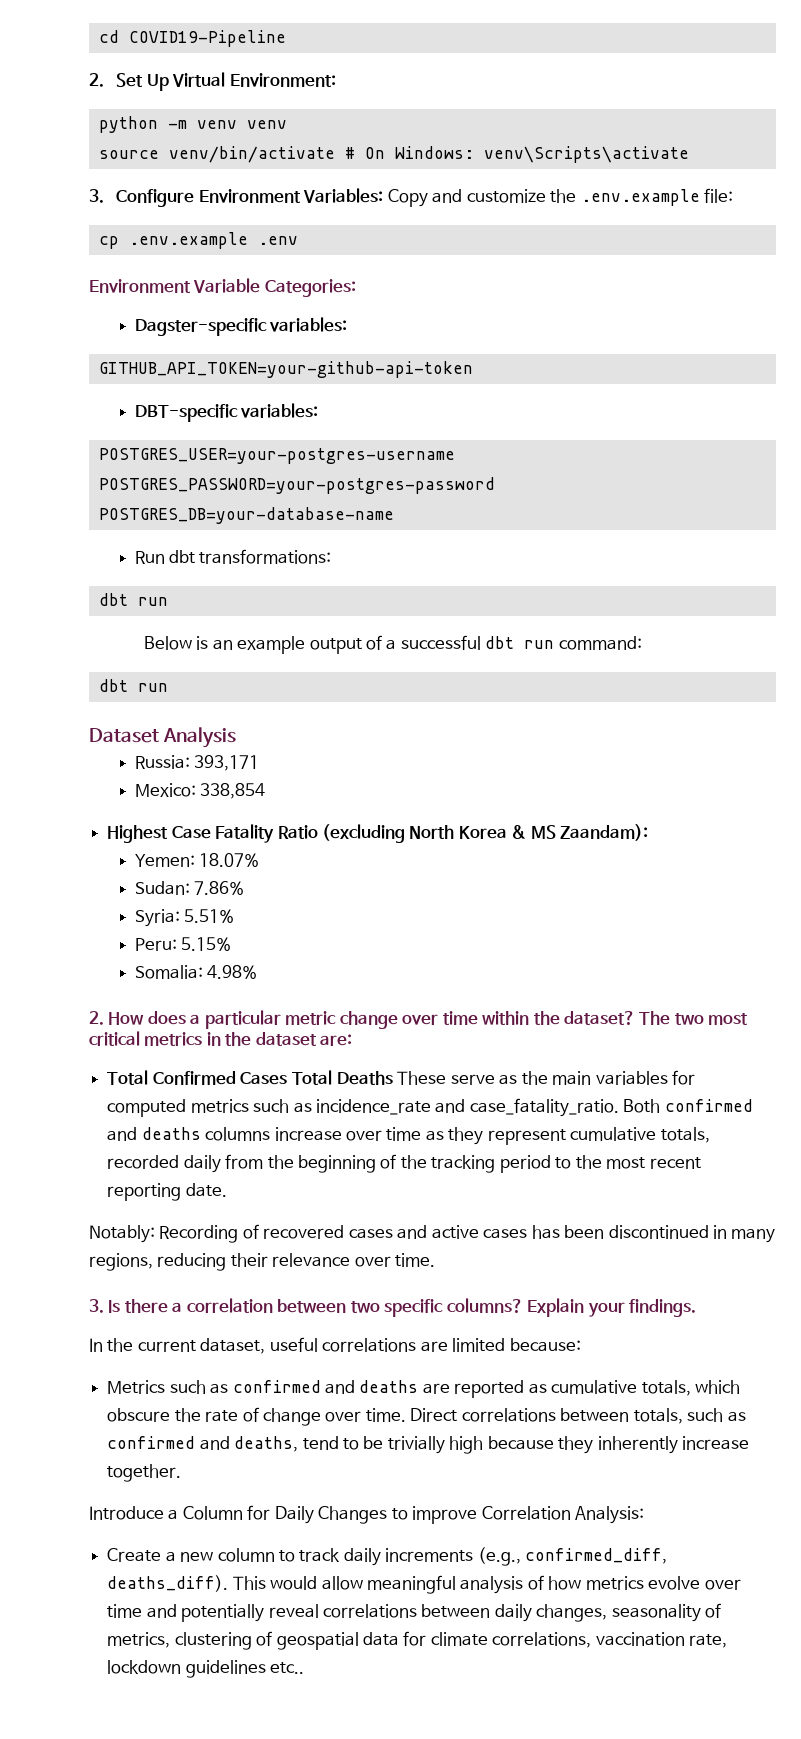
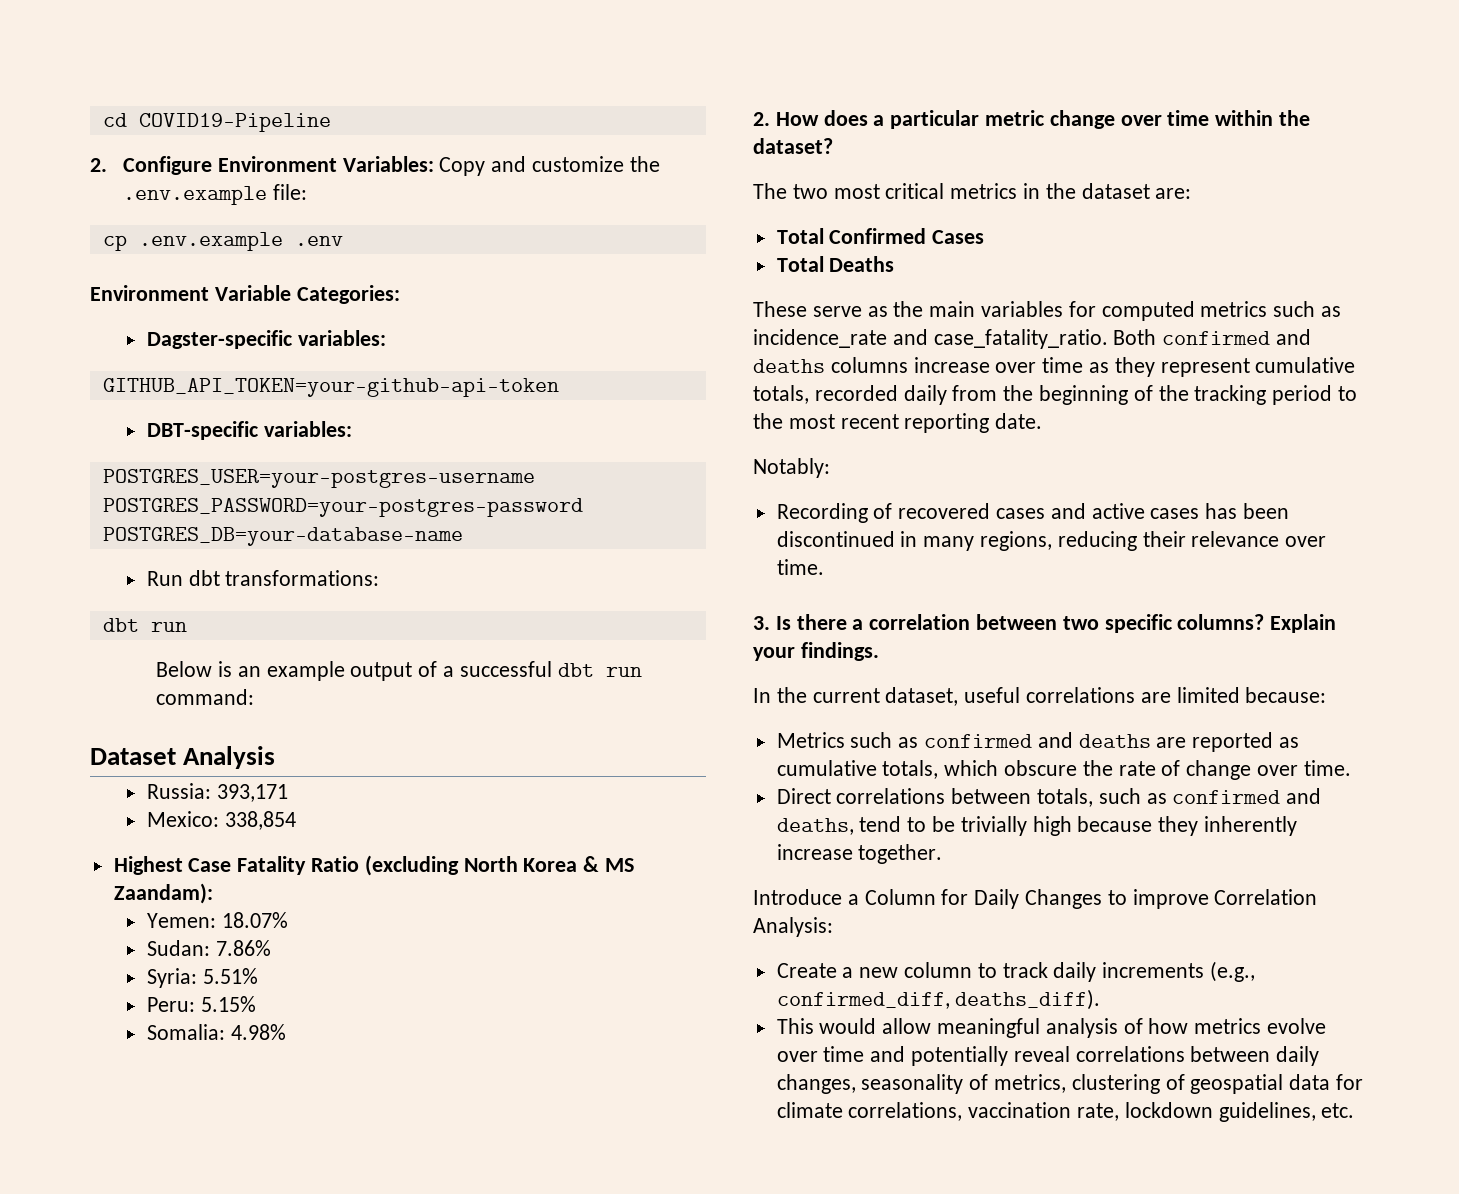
- 2. Set Up Virtual Environment:
- python -m venv venv
- source venv/bin/activate # On Windows: venv\Scripts\activate
- 3. Configure Environment Variables: Copy and customize the .env.example file:
+ 2. Configure Environment Variables: Copy and customize the .env.example file:
  Below is an example output of a successful dbt run command:
- dbt run
- 2. How does a particular metric change over time within the dataset? The two most critical metrics in the dataset are:
+ 2. How does a particular metric change over time within the dataset?
+ The two most critical metrics in the dataset are:
- Total Confirmed Cases Total Deaths These serve as the main variables for computed metrics such as incidence_rate and case_fatality_ratio.
+ Total Confirmed Cases
+ Total Deaths
+ These serve as the main variables for computed metrics such as incidence_rate and case_fatality_ratio.
- Notably: Recording of recovered cases and active cases has been discontinued in many regions, reducing their relevance over time.
+ Notably:
+ Recording of recovered cases and active cases has been discontinued in many regions, reducing their relevance over time.
- Metrics such as confirmed and deaths are reported as cumulative totals, which obscure the rate of change over time. Direct correlations between totals, such as confirmed and deaths, tend to be trivially high because they inherently increase together.
+ Metrics such as confirmed and deaths are reported as cumulative totals, which obscure the rate of change over time.
+ Direct correlations between totals, such as confirmed and deaths, tend to be trivially high because they inherently increase together.
- Create a new column to track daily increments (e.g., confirmed_diff, deaths_diff). This would allow meaningful analysis of how metrics evolve over time and potentially reveal correlations between daily changes, seasonality of metrics, clustering of geospatial data for climate correlations, vaccination rate, lockdown guidelines etc..
+ Create a new column to track daily increments (e.g., confirmed_diff, deaths_diff).
+ This would allow meaningful analysis of how metrics evolve over time and potentially reveal correlations between daily changes, seasonality of metrics, clustering of geospatial data for climate correlations, vaccination rate, lockdown guidelines, etc.

